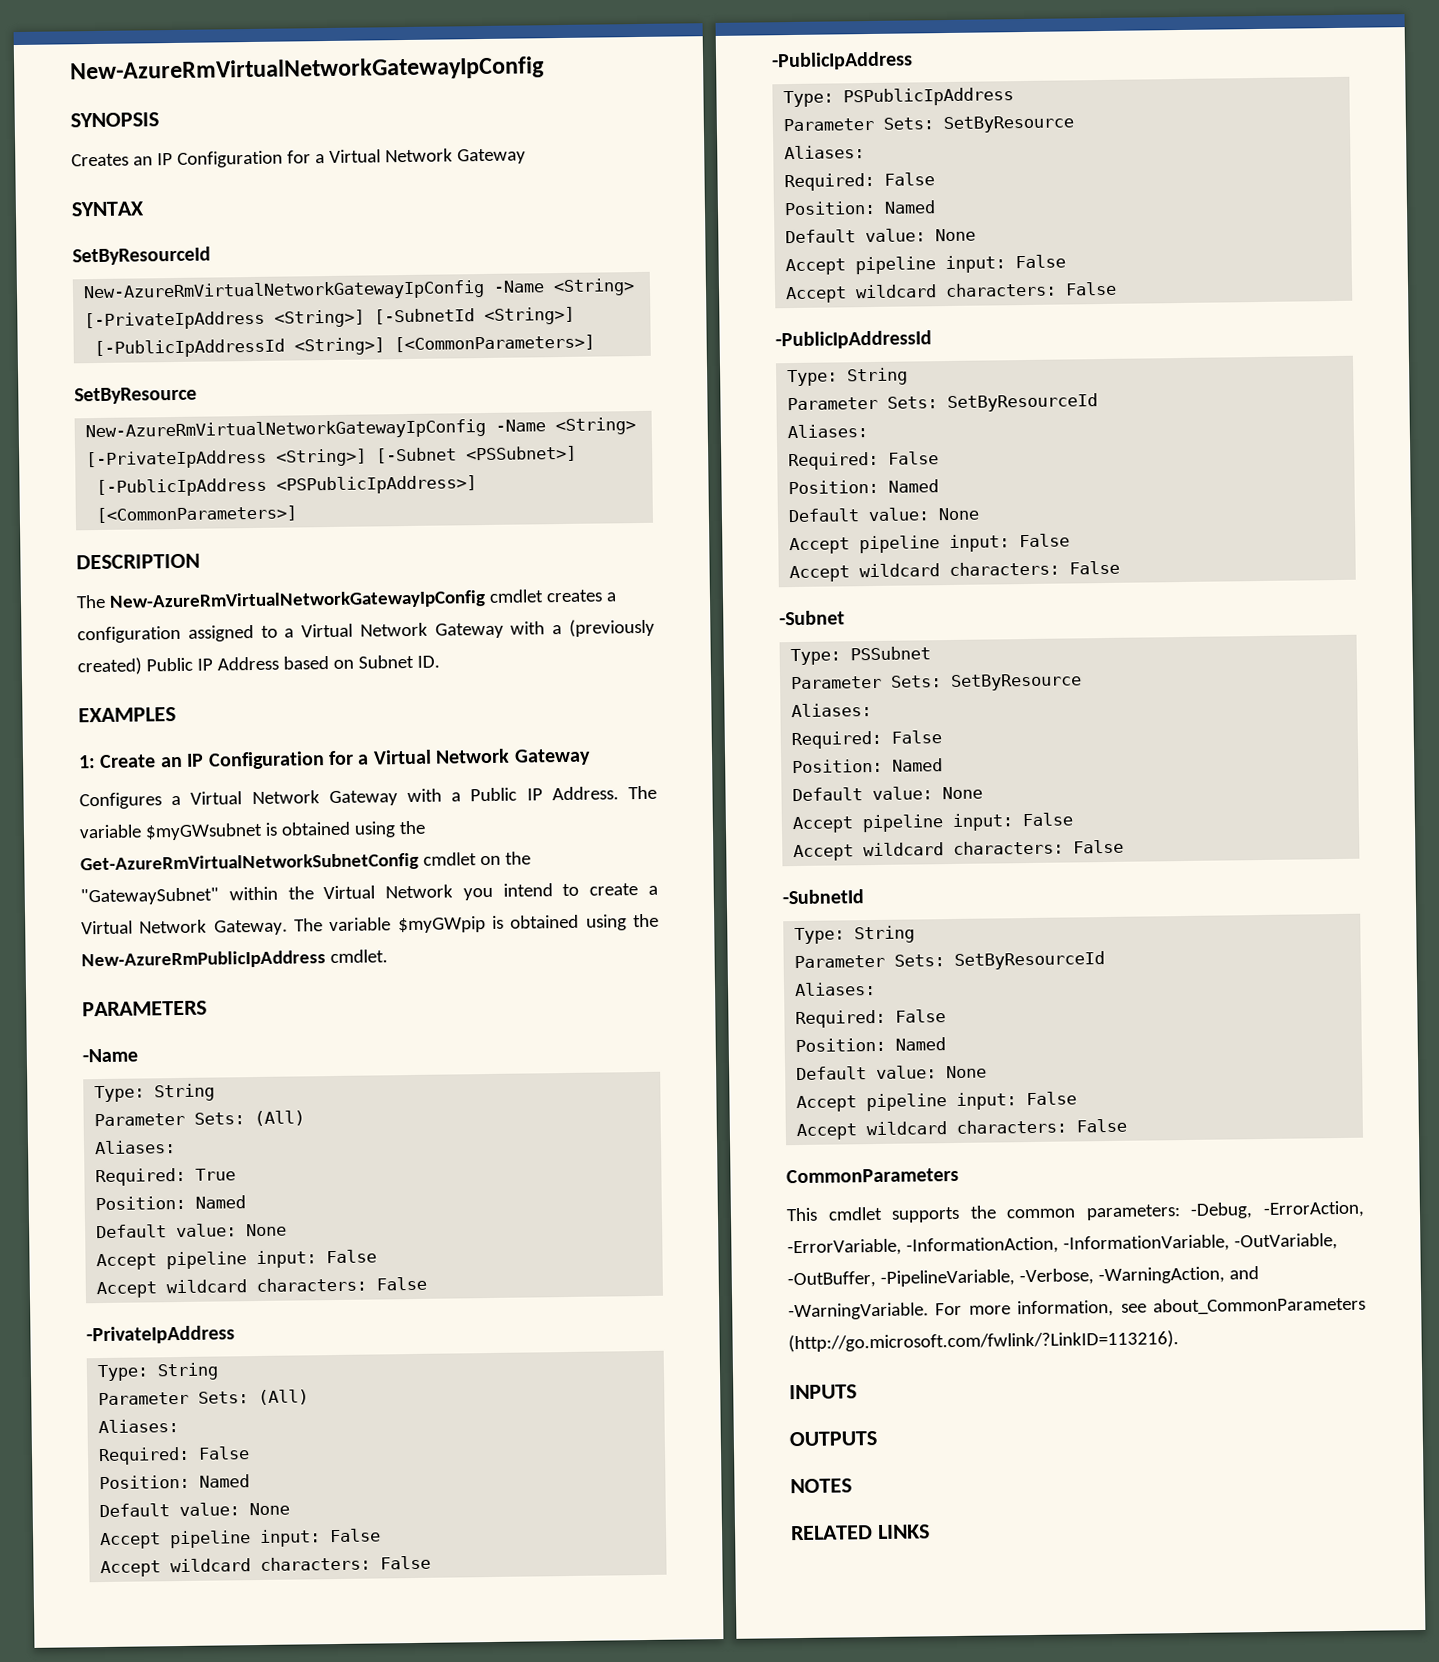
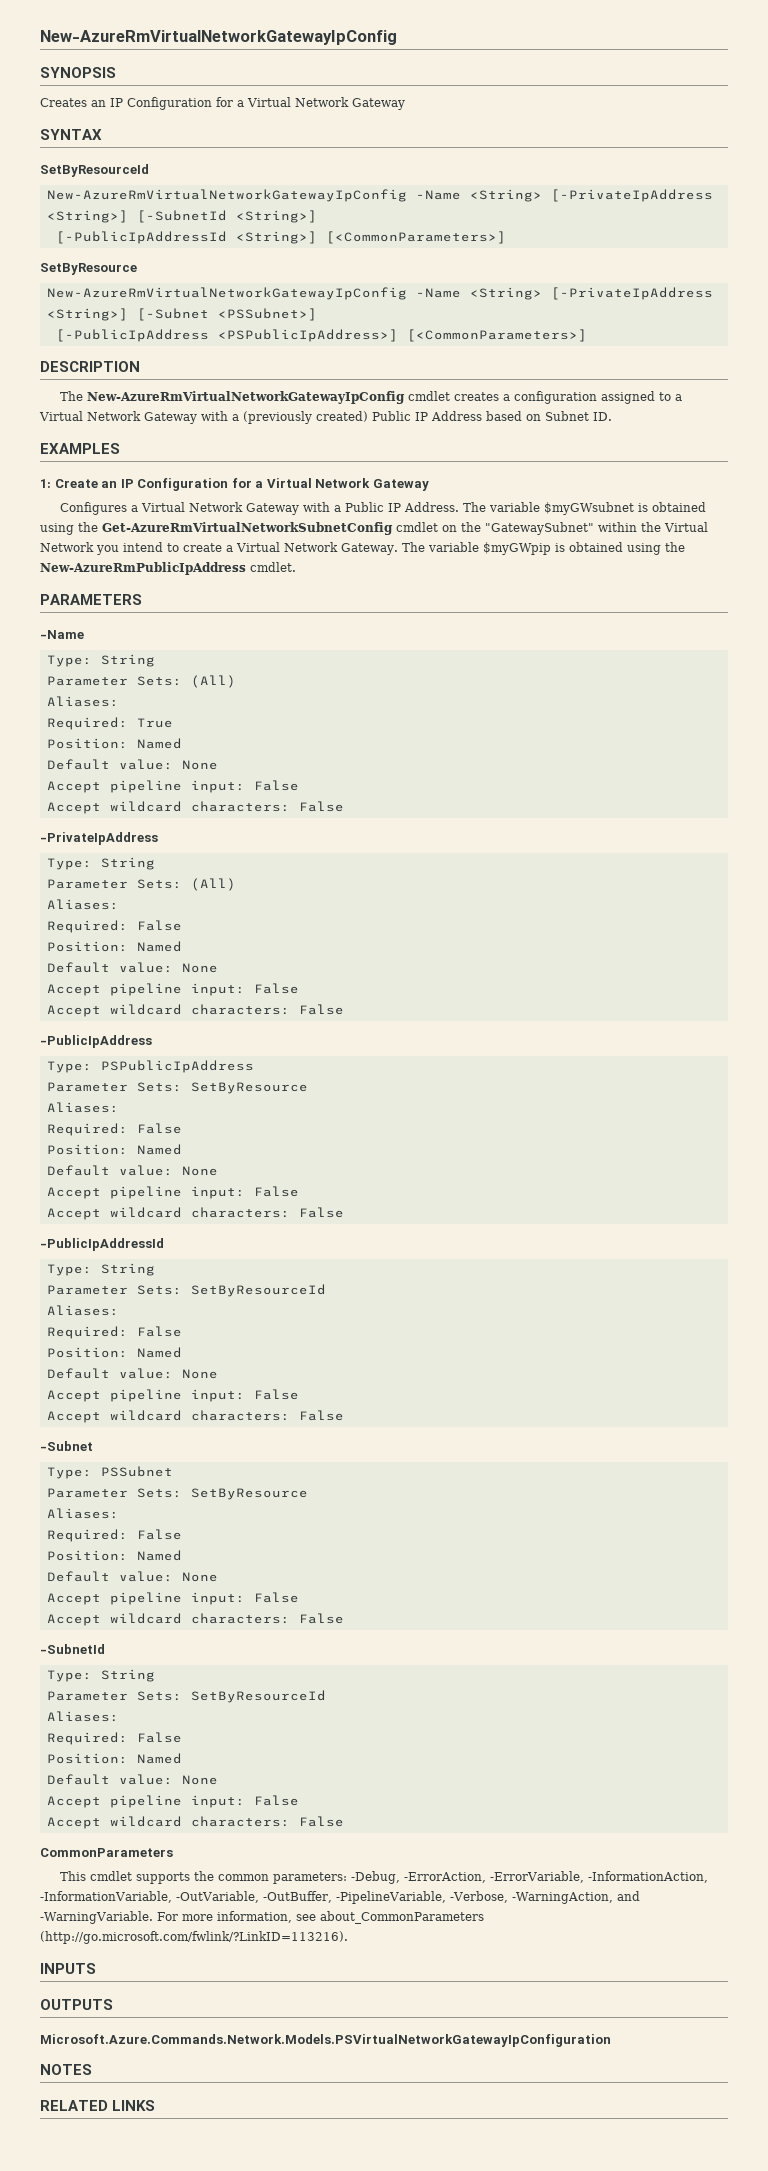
+ Microsoft.Azure.Commands.Network.Models.PSVirtualNetworkGatewayIpConfiguration

